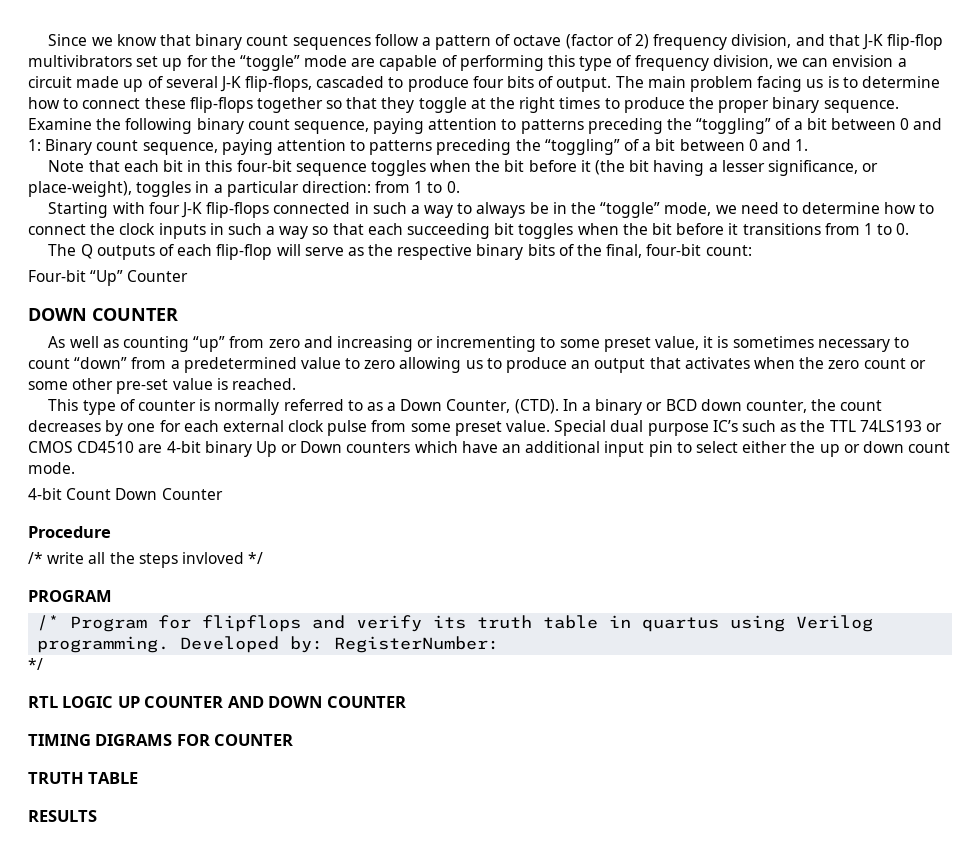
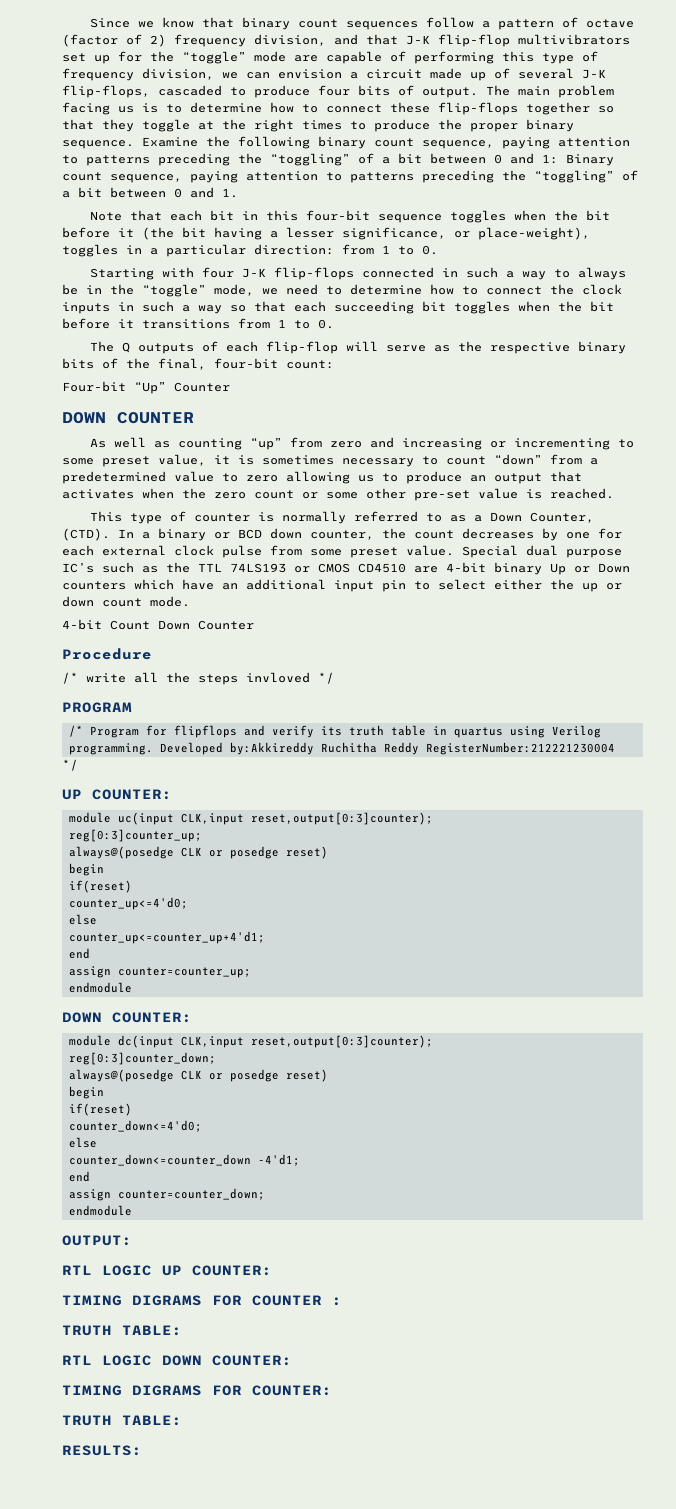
- Developed by: RegisterNumber:
+ Developed by:Akkireddy Ruchitha Reddy RegisterNumber:212221230004
  */
+ UP COUNTER:
+ module uc(input CLK,input reset,output[0:3]counter);
+ reg[0:3]counter_up;
+ always@(posedge CLK or posedge reset)
+ begin
+ if(reset)
+ counter_up<=4'd0;
+ else
+ counter_up<=counter_up+4'd1;
+ end
+ assign counter=counter_up;
+ endmodule
+ DOWN COUNTER:
+ module dc(input CLK,input reset,output[0:3]counter);
+ reg[0:3]counter_down;
+ always@(posedge CLK or posedge reset)
+ begin
+ if(reset)
+ counter_down<=4'd0;
+ else
+ counter_down<=counter_down -4'd1;
+ end
+ assign counter=counter_down;
+ endmodule
+ OUTPUT:
- RTL LOGIC UP COUNTER AND DOWN COUNTER
+ RTL LOGIC UP COUNTER:
- TIMING DIGRAMS FOR COUNTER
- TRUTH TABLE
- RESULTS
+ TIMING DIGRAMS FOR COUNTER :
+ TRUTH TABLE:
+ RTL LOGIC DOWN COUNTER:
+ TIMING DIGRAMS FOR COUNTER:
+ TRUTH TABLE:
+ RESULTS:

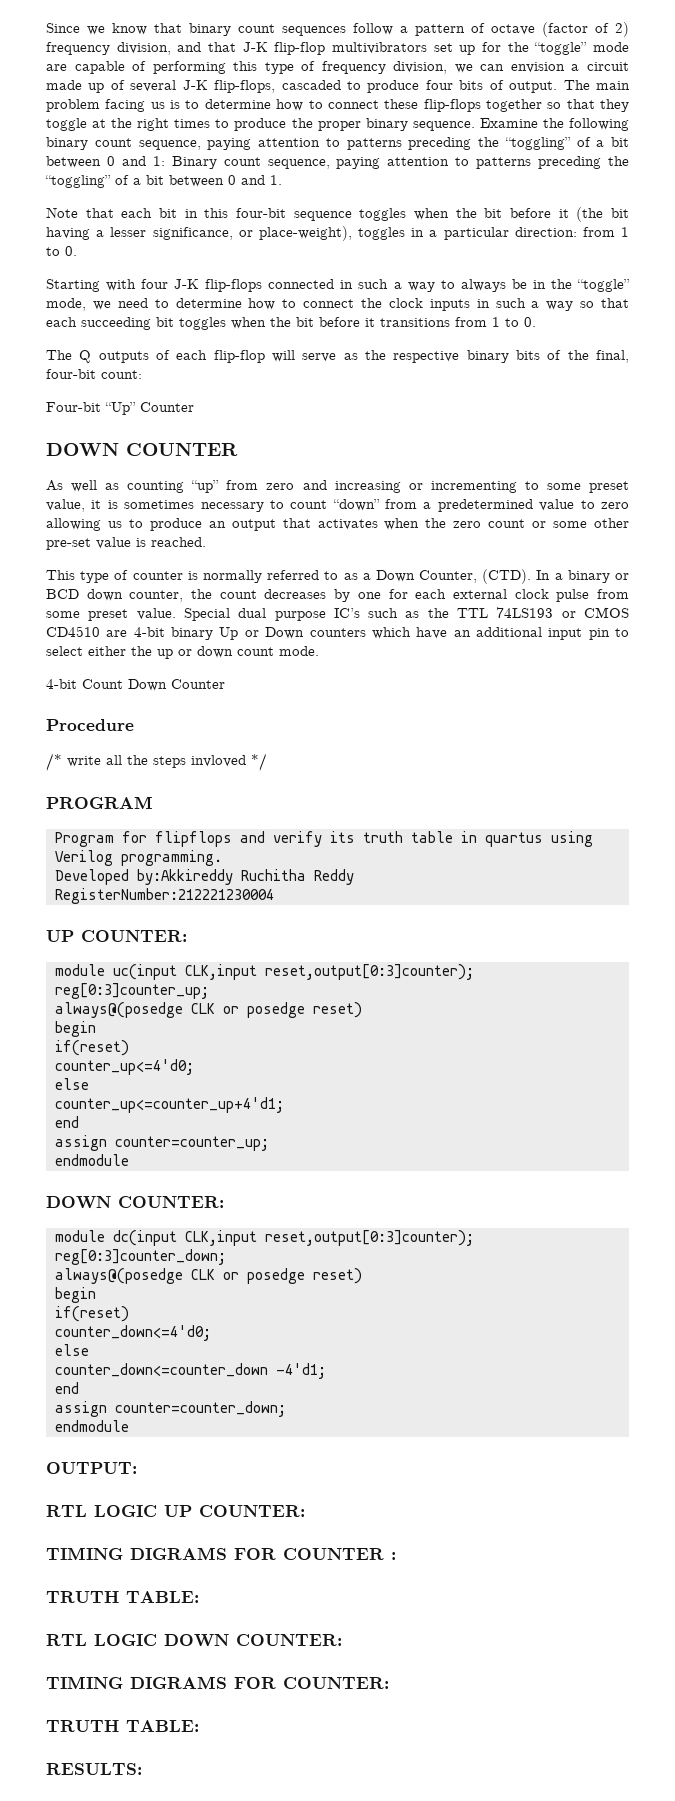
- /* Program for flipflops and verify its truth table in quartus using Verilog programming. Developed by:Akkireddy Ruchitha Reddy RegisterNumber:212221230004
- */
+ Program for flipflops and verify its truth table in quartus using Verilog programming.
+ Developed by:Akkireddy Ruchitha Reddy
+ RegisterNumber:212221230004

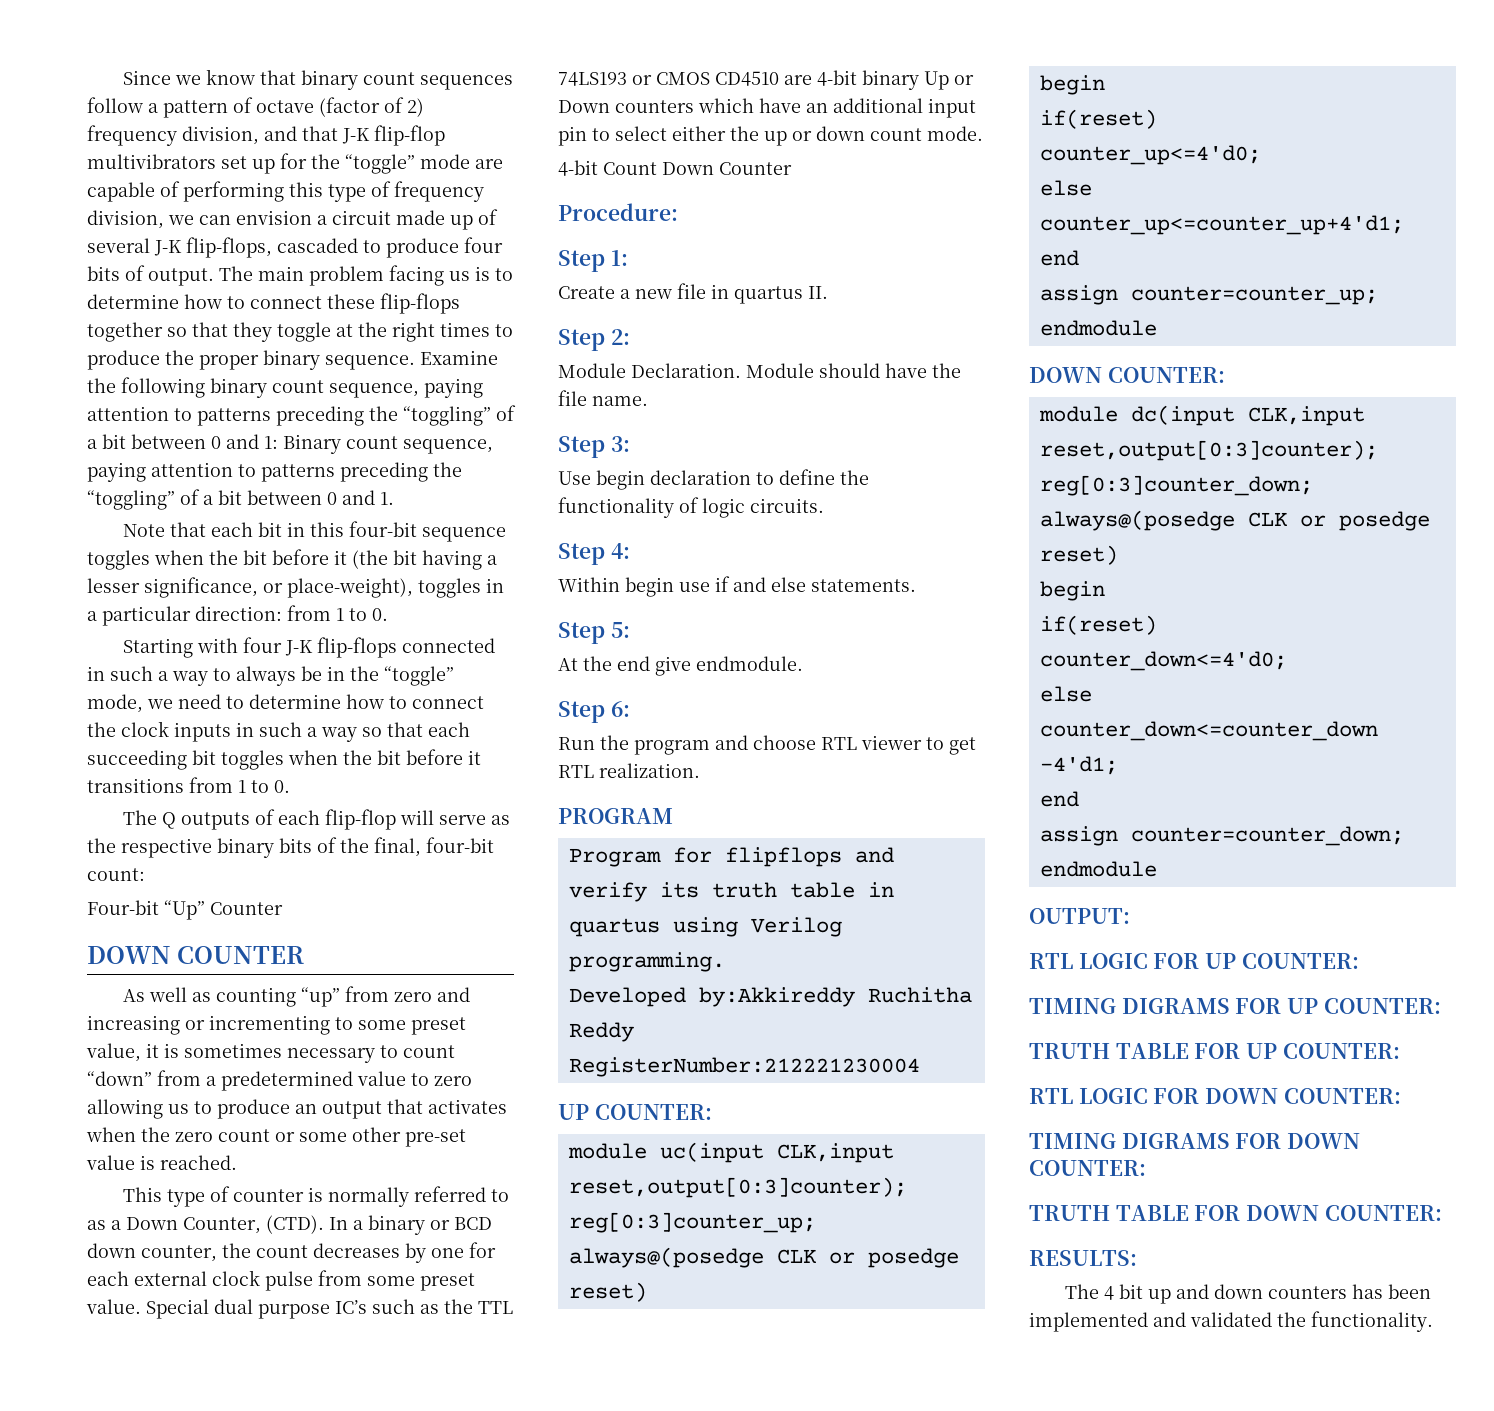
- Procedure
- /* write all the steps invloved */
+ Procedure:
+ Step 1:
+ Create a new file in quartus II.
+ Step 2:
+ Module Declaration. Module should have the file name.
+ Step 3:
+ Use begin declaration to define the functionality of logic circuits.
+ Step 4:
+ Within begin use if and else statements.
+ Step 5:
+ At the end give endmodule.
+ Step 6:
+ Run the program and choose RTL viewer to get RTL realization.
- RTL LOGIC UP COUNTER:
+ RTL LOGIC FOR UP COUNTER:
- TIMING DIGRAMS FOR COUNTER :
- TRUTH TABLE:
- RTL LOGIC DOWN COUNTER:
+ TIMING DIGRAMS FOR UP COUNTER:
+ TRUTH TABLE FOR UP COUNTER:
+ RTL LOGIC FOR DOWN COUNTER:
- TIMING DIGRAMS FOR COUNTER:
- TRUTH TABLE:
+ TIMING DIGRAMS FOR DOWN COUNTER:
+ TRUTH TABLE FOR DOWN COUNTER:
  RESULTS:
+ The 4 bit up and down counters has been implemented and validated the functionality.

